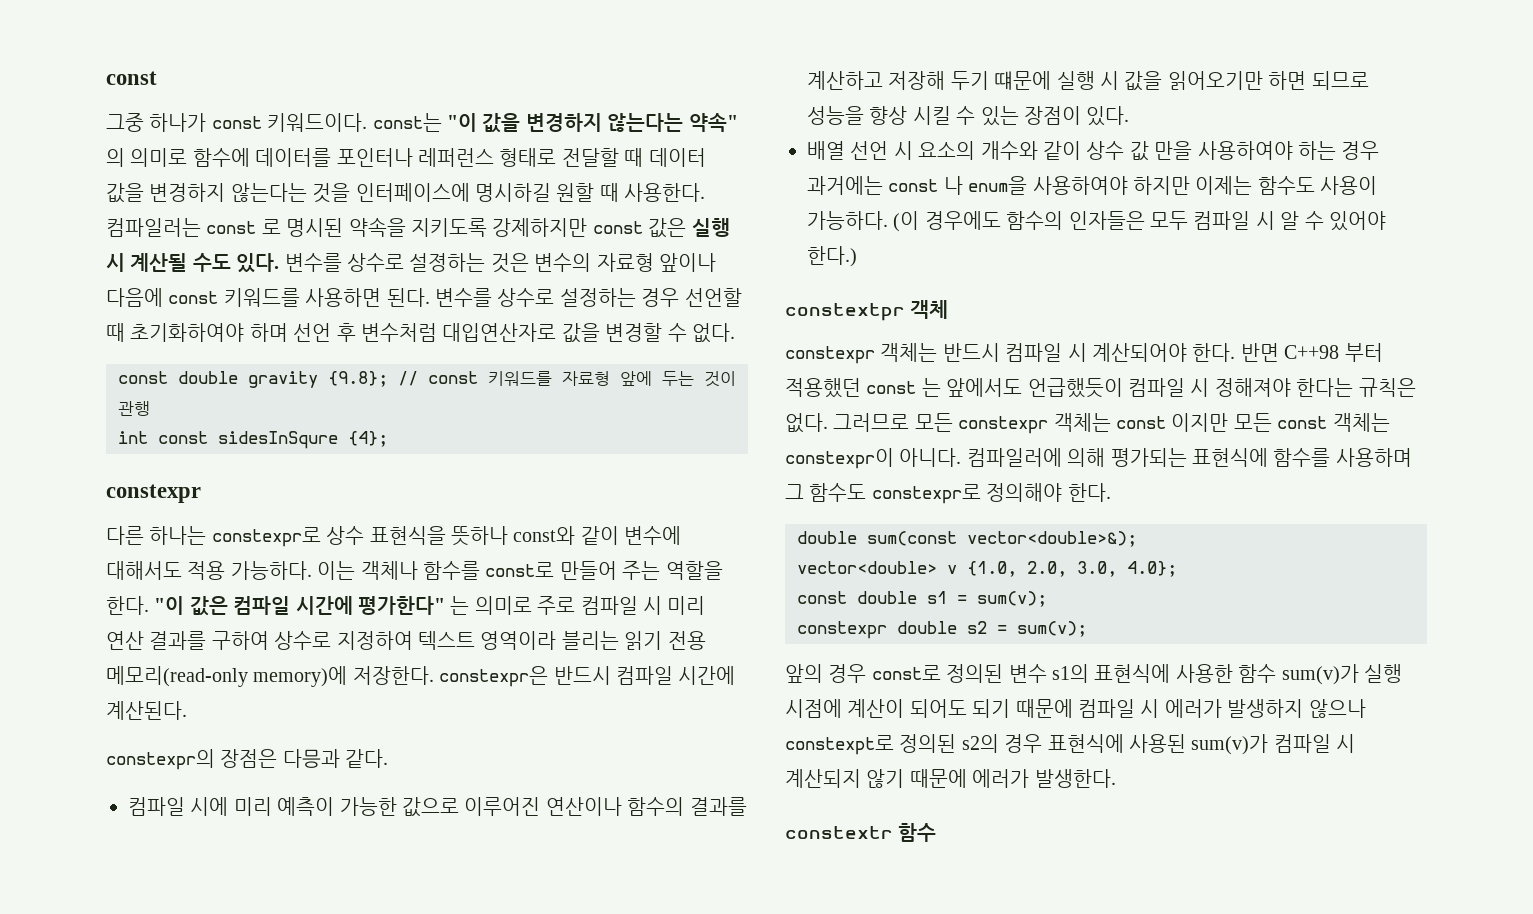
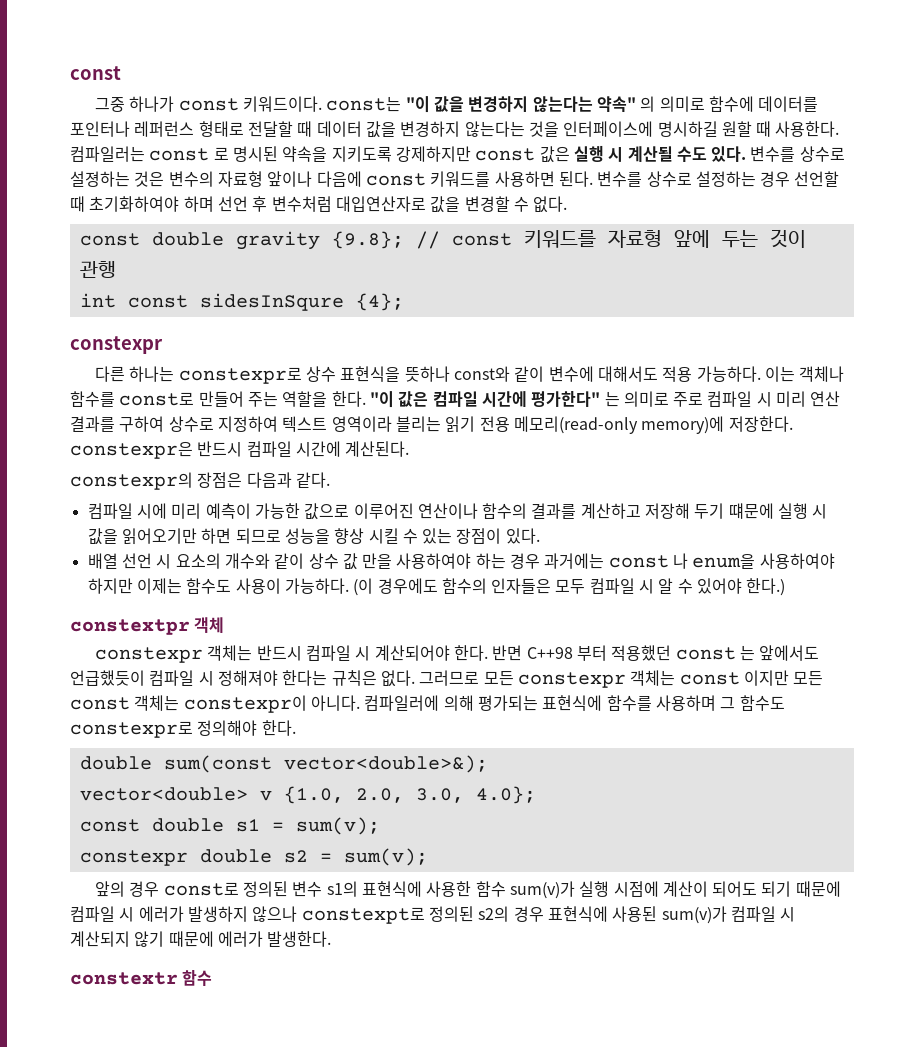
- constexpr의 장점은 다믕과 같다.
+ constexpr의 장점은 다음과 같다.

